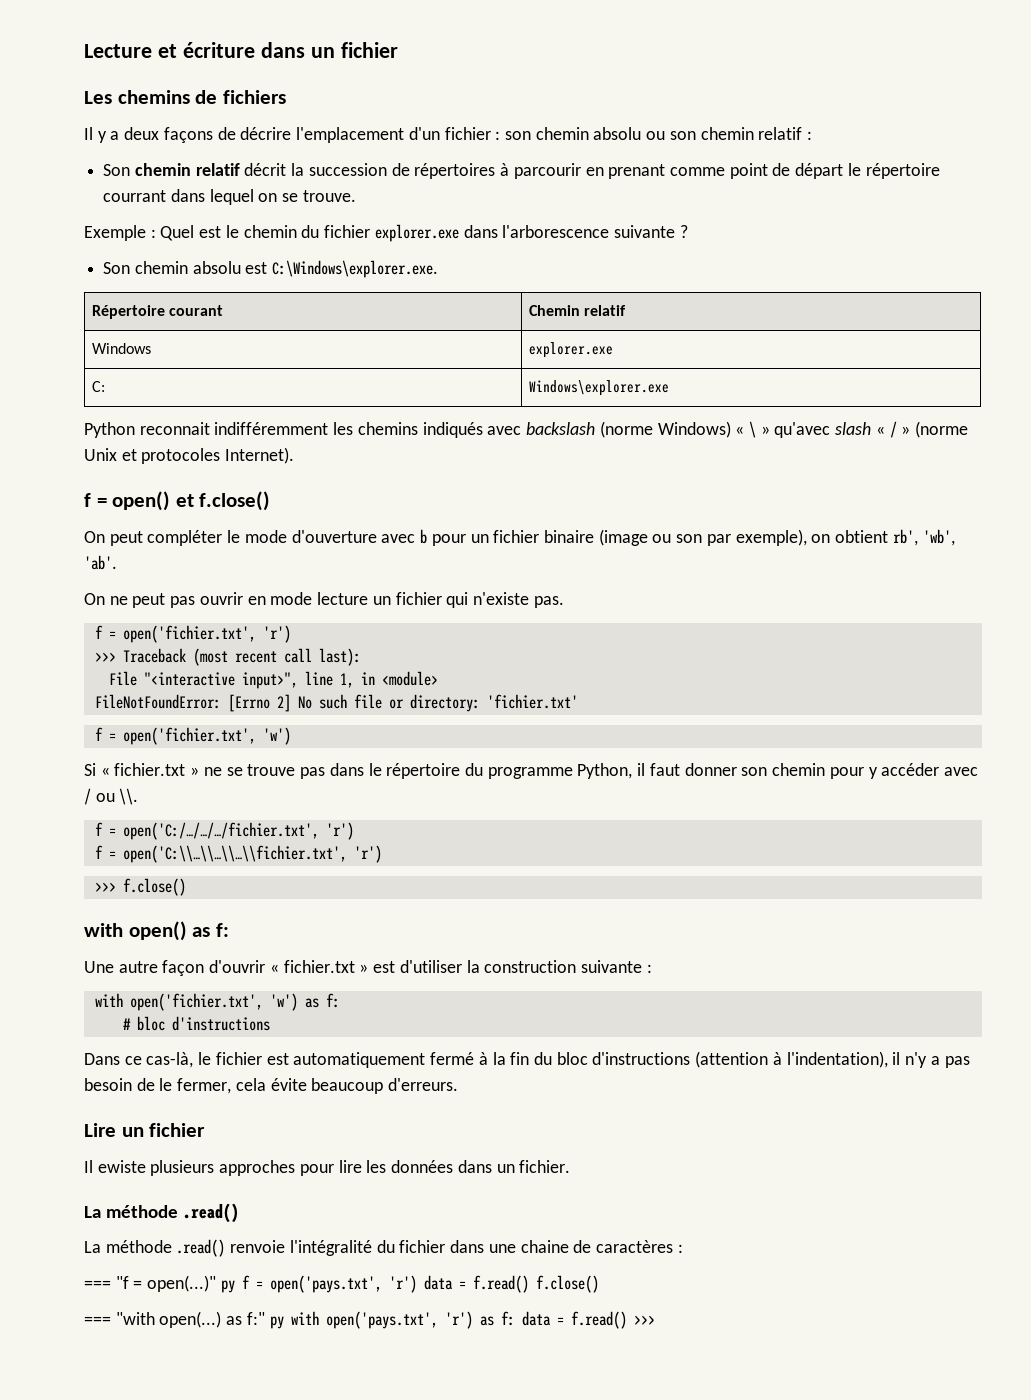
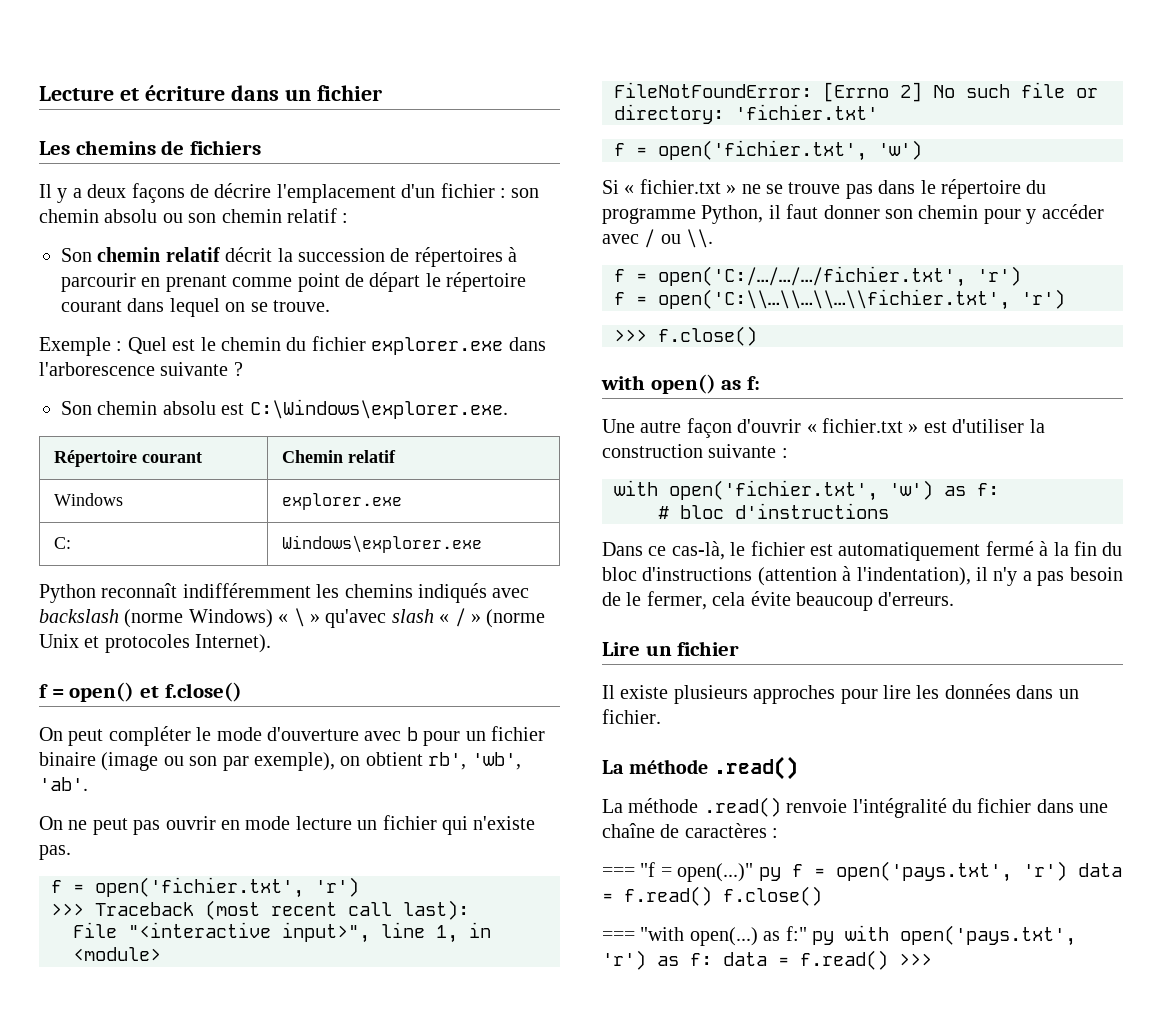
- Son chemin relatif décrit la succession de répertoires à parcourir en prenant comme point de départ le répertoire courrant dans lequel on se trouve.
+ Son chemin relatif décrit la succession de répertoires à parcourir en prenant comme point de départ le répertoire courant dans lequel on se trouve.
- Python reconnait indifféremment les chemins indiqués avec backslash (norme Windows) « \ » qu'avec slash « / » (norme Unix et protocoles Internet).
+ Python reconnaît indifféremment les chemins indiqués avec backslash (norme Windows) « \ » qu'avec slash « / » (norme Unix et protocoles Internet).
- Il ewiste plusieurs approches pour lire les données dans un fichier.
+ Il existe plusieurs approches pour lire les données dans un fichier.
- La méthode .read() renvoie l'intégralité du fichier dans une chaine de caractères :
+ La méthode .read() renvoie l'intégralité du fichier dans une chaîne de caractères :

